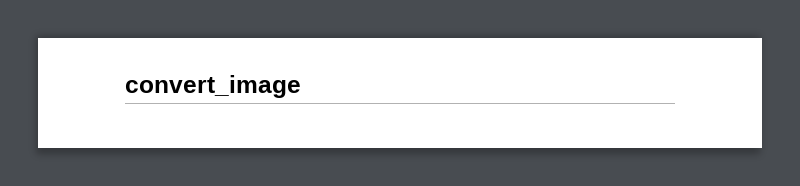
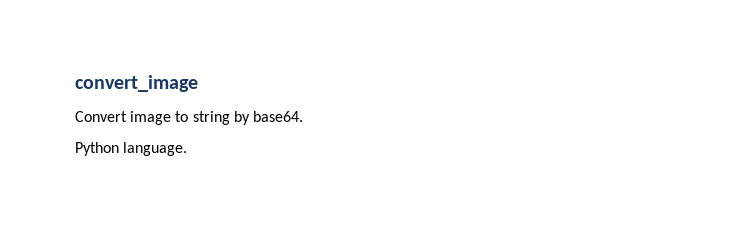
+ Convert image to string by base64.
+ Python language.

